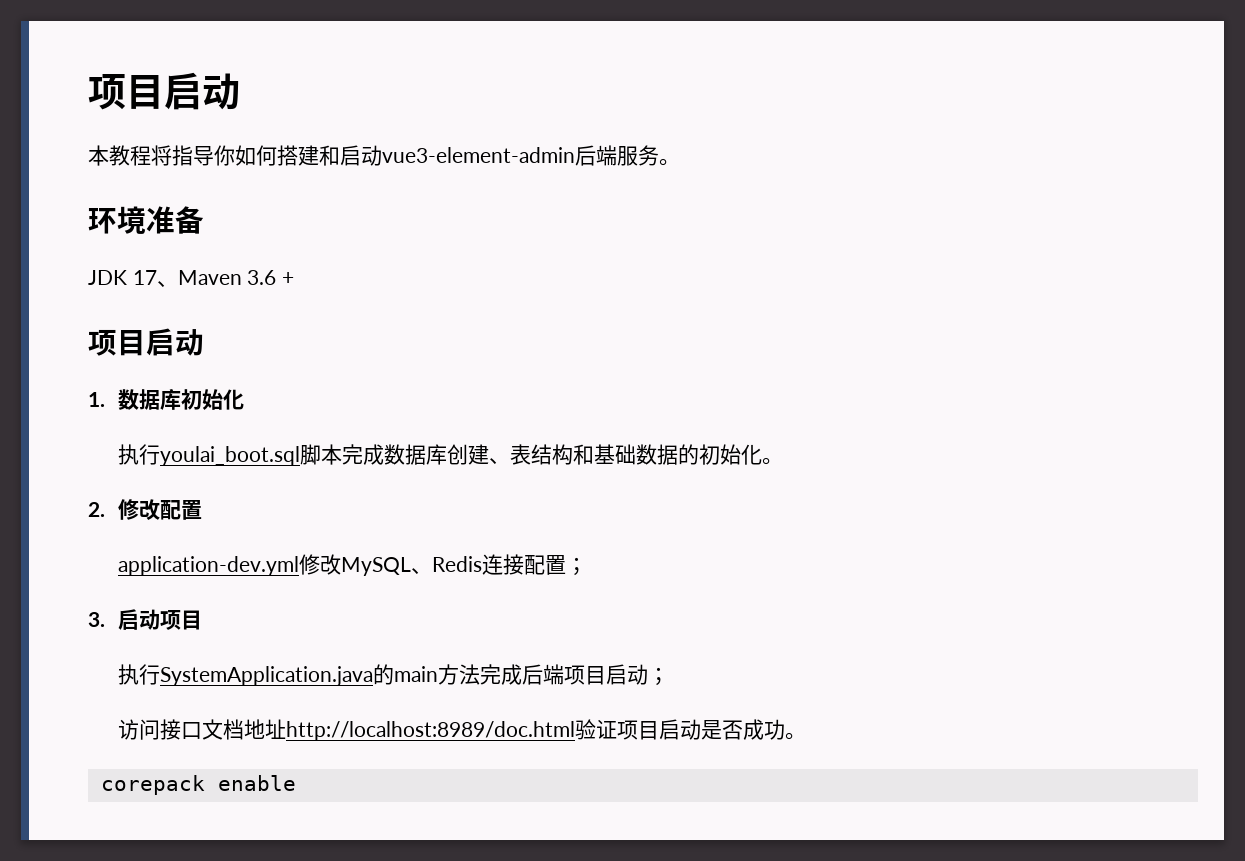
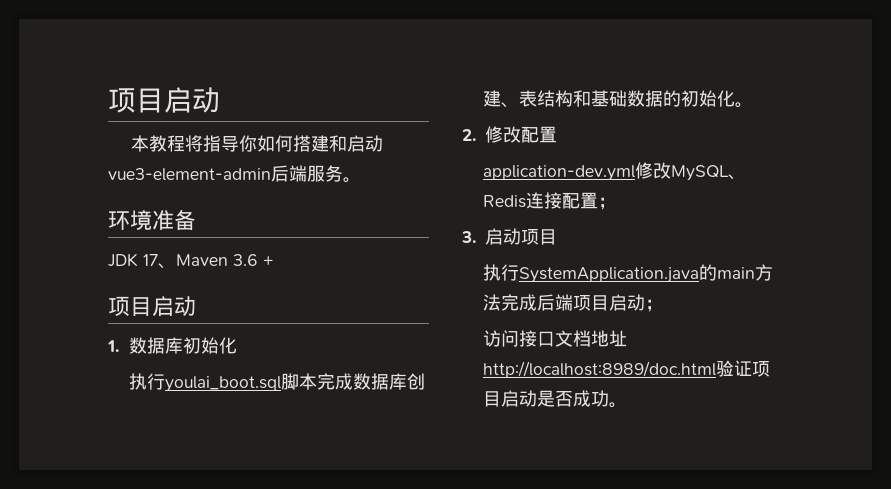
- corepack enable

